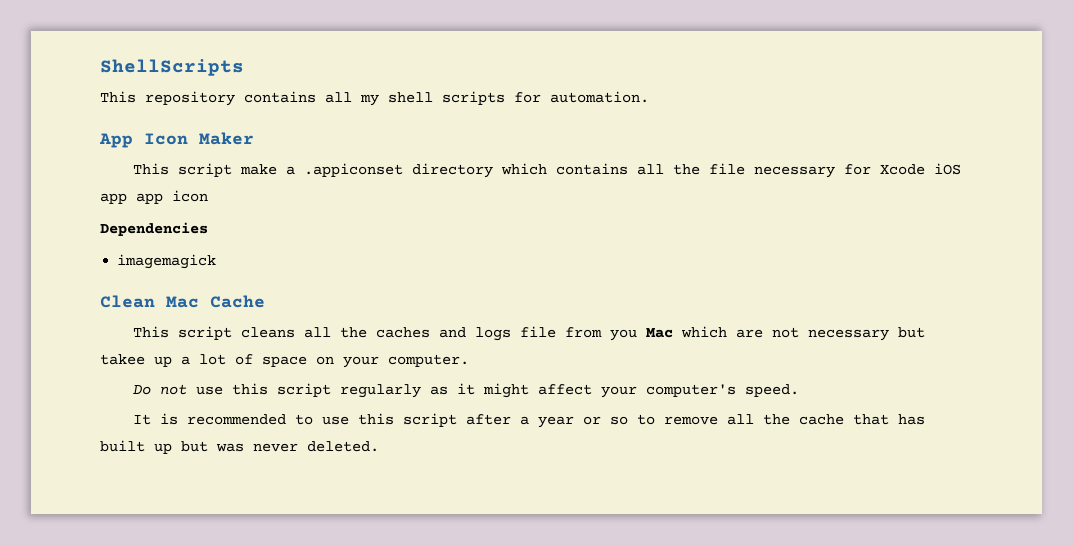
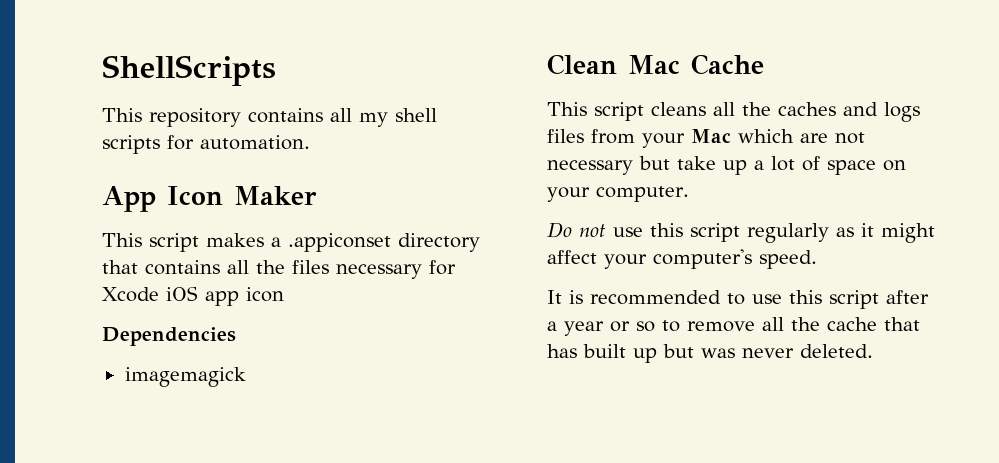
- This script make a .appiconset directory which contains all the file necessary for Xcode iOS app app icon
+ This script makes a .appiconset directory that contains all the files necessary for Xcode iOS app icon
- This script cleans all the caches and logs file from you Mac which are not necessary but takee up a lot of space on your computer.
+ This script cleans all the caches and logs files from your Mac which are not necessary but take up a lot of space on your computer.

